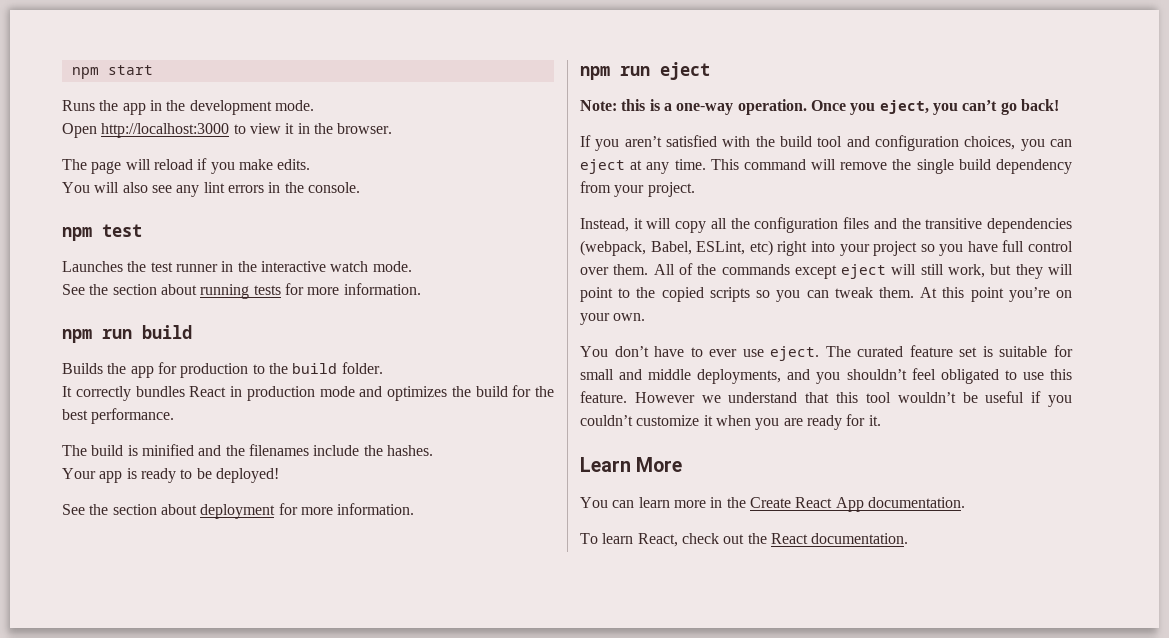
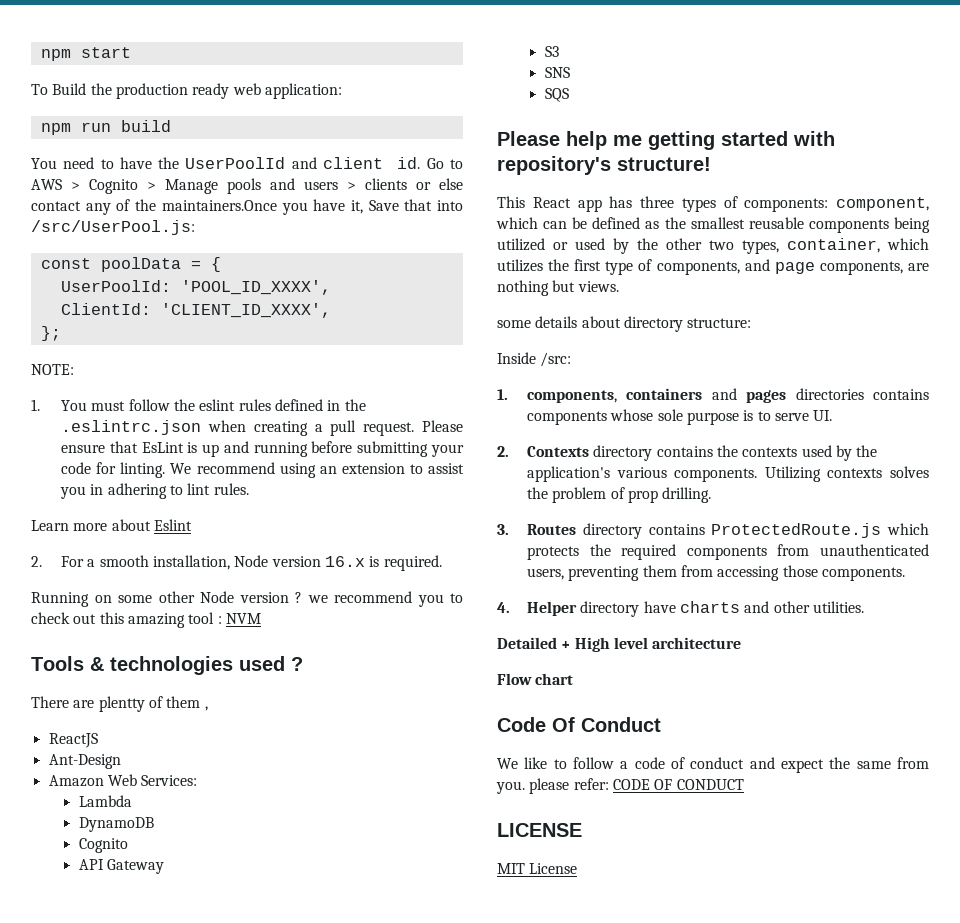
- Runs the app in the development mode.
- Open http://localhost:3000 to view it in the browser.
- The page will reload if you make edits.
- You will also see any lint errors in the console.
- npm test
- Launches the test runner in the interactive watch mode.
- See the section about running tests for more information.
+ To Build the production ready web application:
  npm run build
- Builds the app for production to the build folder.
- It correctly bundles React in production mode and optimizes the build for the best performance.
- The build is minified and the filenames include the hashes.
- Your app is ready to be deployed!
- See the section about deployment for more information.
- npm run eject
- Note: this is a one-way operation. Once you eject, you can’t go back!
- If you aren’t satisfied with the build tool and configuration choices, you can eject at any time. This command will remove the single build dependency from your project.
- Instead, it will copy all the configuration files and the transitive dependencies (webpack, Babel, ESLint, etc) right into your project so you have full control over them. All of the commands except eject will still work, but they will point to the copied scripts so you can tweak them. At this point you’re on your own.
- You don’t have to ever use eject. The curated feature set is suitable for small and middle deployments, and you shouldn’t feel obligated to use this feature. However we understand that this tool wouldn’t be useful if you couldn’t customize it when you are ready for it.
- Learn More
- You can learn more in the Create React App documentation.
- To learn React, check out the React documentation.
+ You need to have the UserPoolId and client id. Go to AWS > Cognito > Manage pools and users > clients or else contact any of the maintainers.Once you have it, Save that into /src/UserPool.js:
+ const poolData = {
+ UserPoolId: 'POOL_ID_XXXX',
+ ClientId: 'CLIENT_ID_XXXX',
+ };
+ NOTE:
+ 1. You must follow the eslint rules defined in the .eslintrc.json when creating a pull request. Please ensure that EsLint is up and running before submitting your code for linting. We recommend using an extension to assist you in adhering to lint rules.
+ Learn more about Eslint
+ 2. For a smooth installation, Node version 16.x is required.
+ Running on some other Node version ? we recommend you to check out this amazing tool : NVM
+ Tools & technologies used ?
+ There are plentty of them ,
+ ReactJS
+ Ant-Design
+ Amazon Web Services:
+ Lambda
+ DynamoDB
+ Cognito
+ API Gateway
+ S3
+ SNS
+ SQS
+ Please help me getting started with repository's structure!
+ This React app has three types of components: component, which can be defined as the smallest reusable components being utilized or used by the other two types, container, which utilizes the first type of components, and page components, are nothing but views.
+ some details about directory structure:
+ Inside /src:
+ 1. components, containers and pages directories contains components whose sole purpose is to serve UI.
+ 2. Contexts directory contains the contexts used by the application's various components. Utilizing contexts solves the problem of prop drilling.
+ 3. Routes directory contains ProtectedRoute.js which protects the required components from unauthenticated users, preventing them from accessing those components.
+ 4. Helper directory have charts and other utilities.
+ Detailed + High level architecture
+ Flow chart
+ Code Of Conduct
+ We like to follow a code of conduct and expect the same from you. please refer: CODE OF CONDUCT
+ LICENSE
+ MIT License

